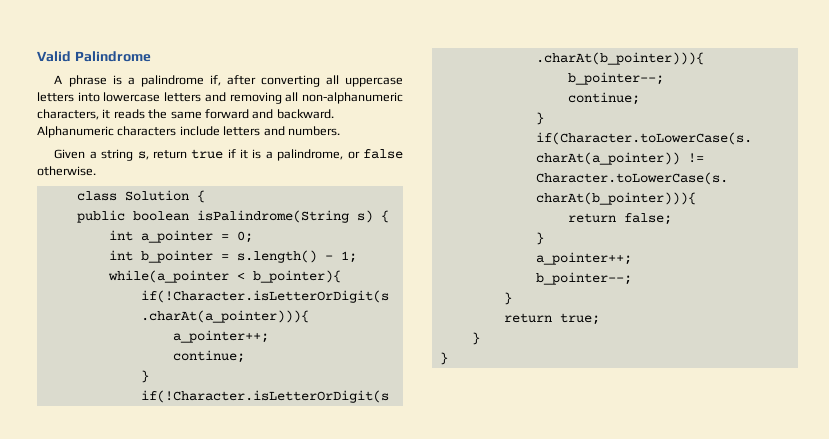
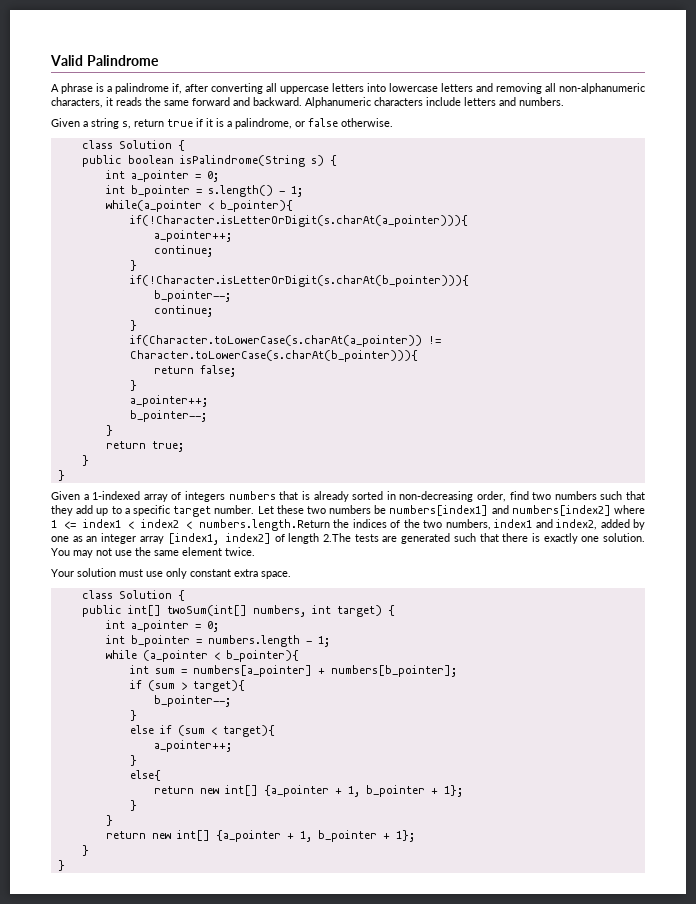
+ Given a 1-indexed array of integers numbers that is already sorted in non-decreasing order, find two numbers such that they add up to a specific target number. Let these two numbers be numbers[index1] and numbers[index2] where 1 <= index1 < index2 < numbers.length.Return the indices of the two numbers, index1 and index2, added by one as an integer array [index1, index2] of length 2.The tests are generated such that there is exactly one solution. You may not use the same element twice.
+ Your solution must use only constant extra space.
+ class Solution {
+ public int[] twoSum(int[] numbers, int target) {
+ int a_pointer = 0;
+ int b_pointer = numbers.length - 1;
+ while (a_pointer < b_pointer){
+ int sum = numbers[a_pointer] + numbers[b_pointer];
+ if (sum > target){
+ b_pointer--;
+ }
+ else if (sum < target){
+ a_pointer++;
+ }
+ else{
+ return new int[] {a_pointer + 1, b_pointer + 1};
+ }
+ }
+ return new int[] {a_pointer + 1, b_pointer + 1};
+ }
+ }

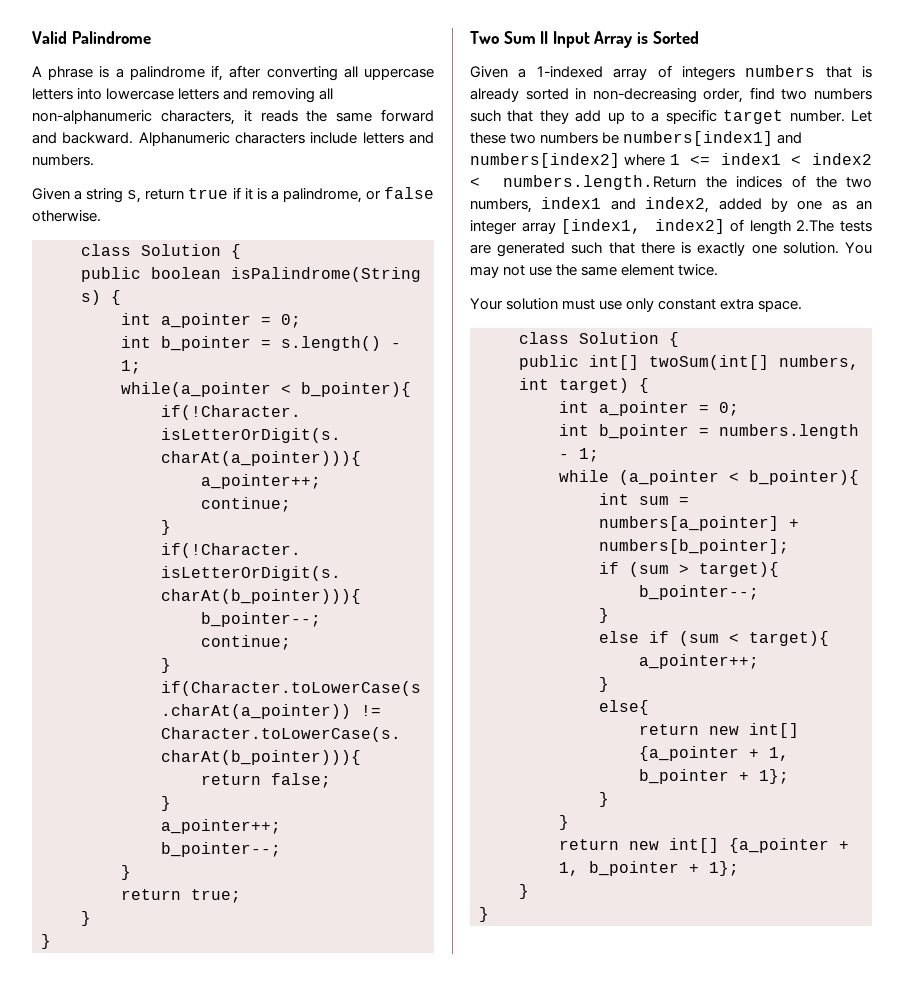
+ Two Sum II Input Array is Sorted

